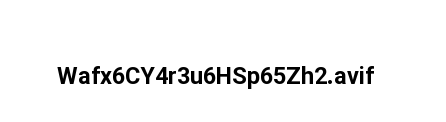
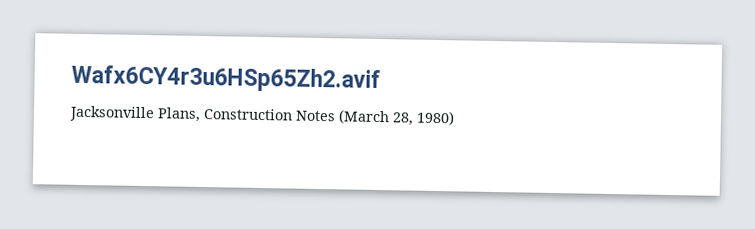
+ Jacksonville Plans, Construction Notes (March 28, 1980)

